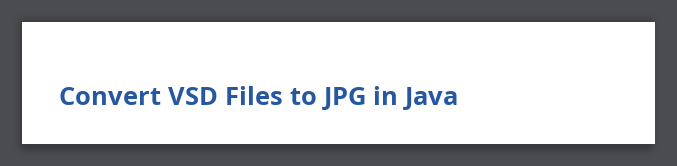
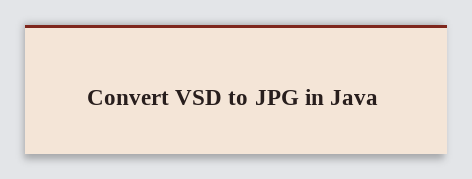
- Convert VSD Files to JPG in Java
+ Convert VSD to JPG in Java

